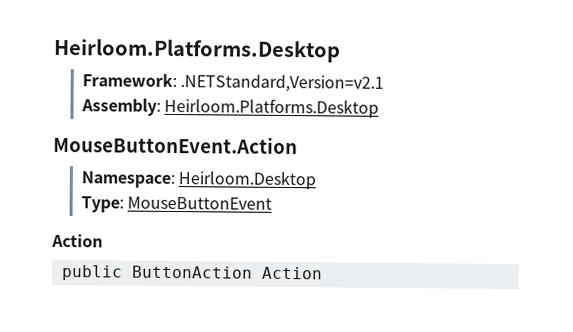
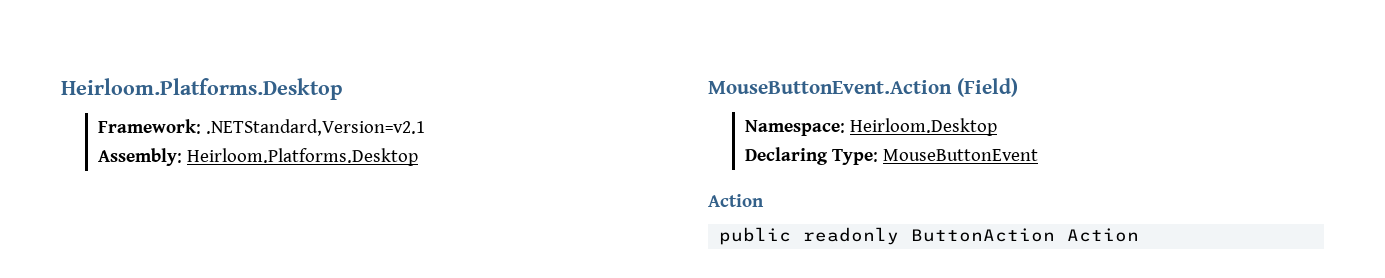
- MouseButtonEvent.Action
+ MouseButtonEvent.Action (Field)
- Type: MouseButtonEvent
+ Declaring Type: MouseButtonEvent
- public ButtonAction Action
+ public readonly ButtonAction Action

